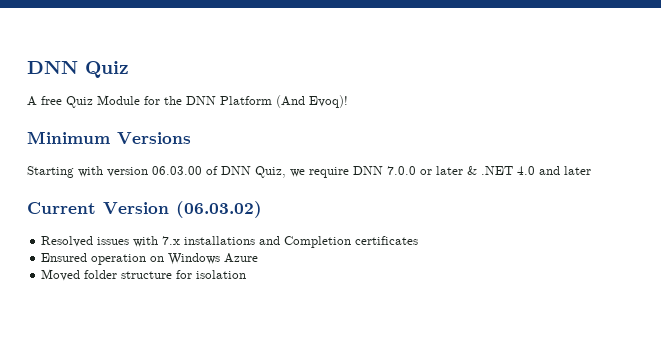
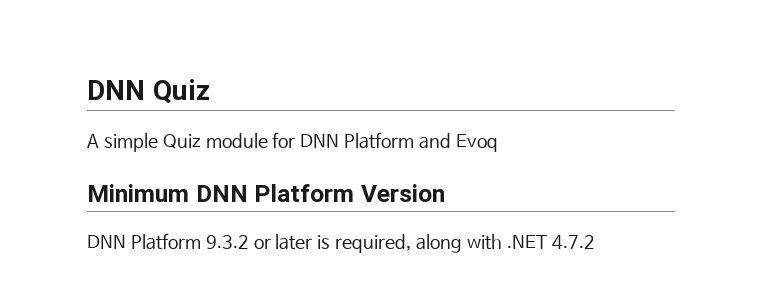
- A free Quiz Module for the DNN Platform (And Evoq)!
- Minimum Versions
- Starting with version 06.03.00 of DNN Quiz, we require DNN 7.0.0 or later & .NET 4.0 and later
- Current Version (06.03.02)
- Resolved issues with 7.x installations and Completion certificates
- Ensured operation on Windows Azure
- Moved folder structure for isolation
+ A simple Quiz module for DNN Platform and Evoq
+ Minimum DNN Platform Version
+ DNN Platform 9.3.2 or later is required, along with .NET 4.7.2

